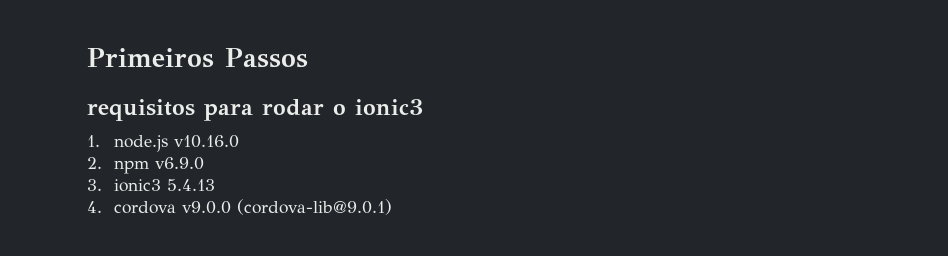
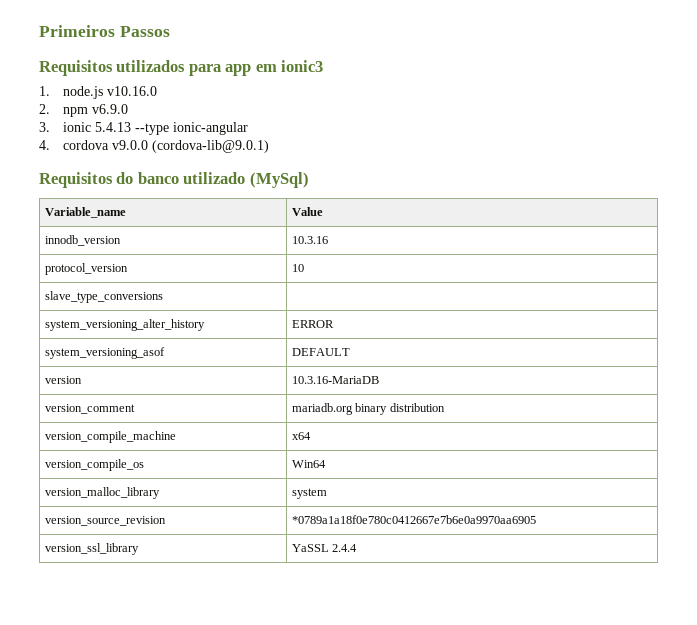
- requisitos para rodar o ionic3
+ Requisitos utilizados para app em ionic3
- 3. ionic3 5.4.13
+ 3. ionic 5.4.13 --type ionic-angular
+ Requisitos do banco utilizado (MySql)
+ Variable_name | Value
+ innodb_version | 10.3.16
+ protocol_version | 10
+ slave_type_conversions |
+ system_versioning_alter_history | ERROR
+ system_versioning_asof | DEFAULT
+ version | 10.3.16-MariaDB
+ version_comment | mariadb.org binary distribution
+ version_compile_machine | x64
+ version_compile_os | Win64
+ version_malloc_library | system
+ version_source_revision | *0789a1a18f0e780c0412667e7b6e0a9970aa6905
+ version_ssl_library | YaSSL 2.4.4

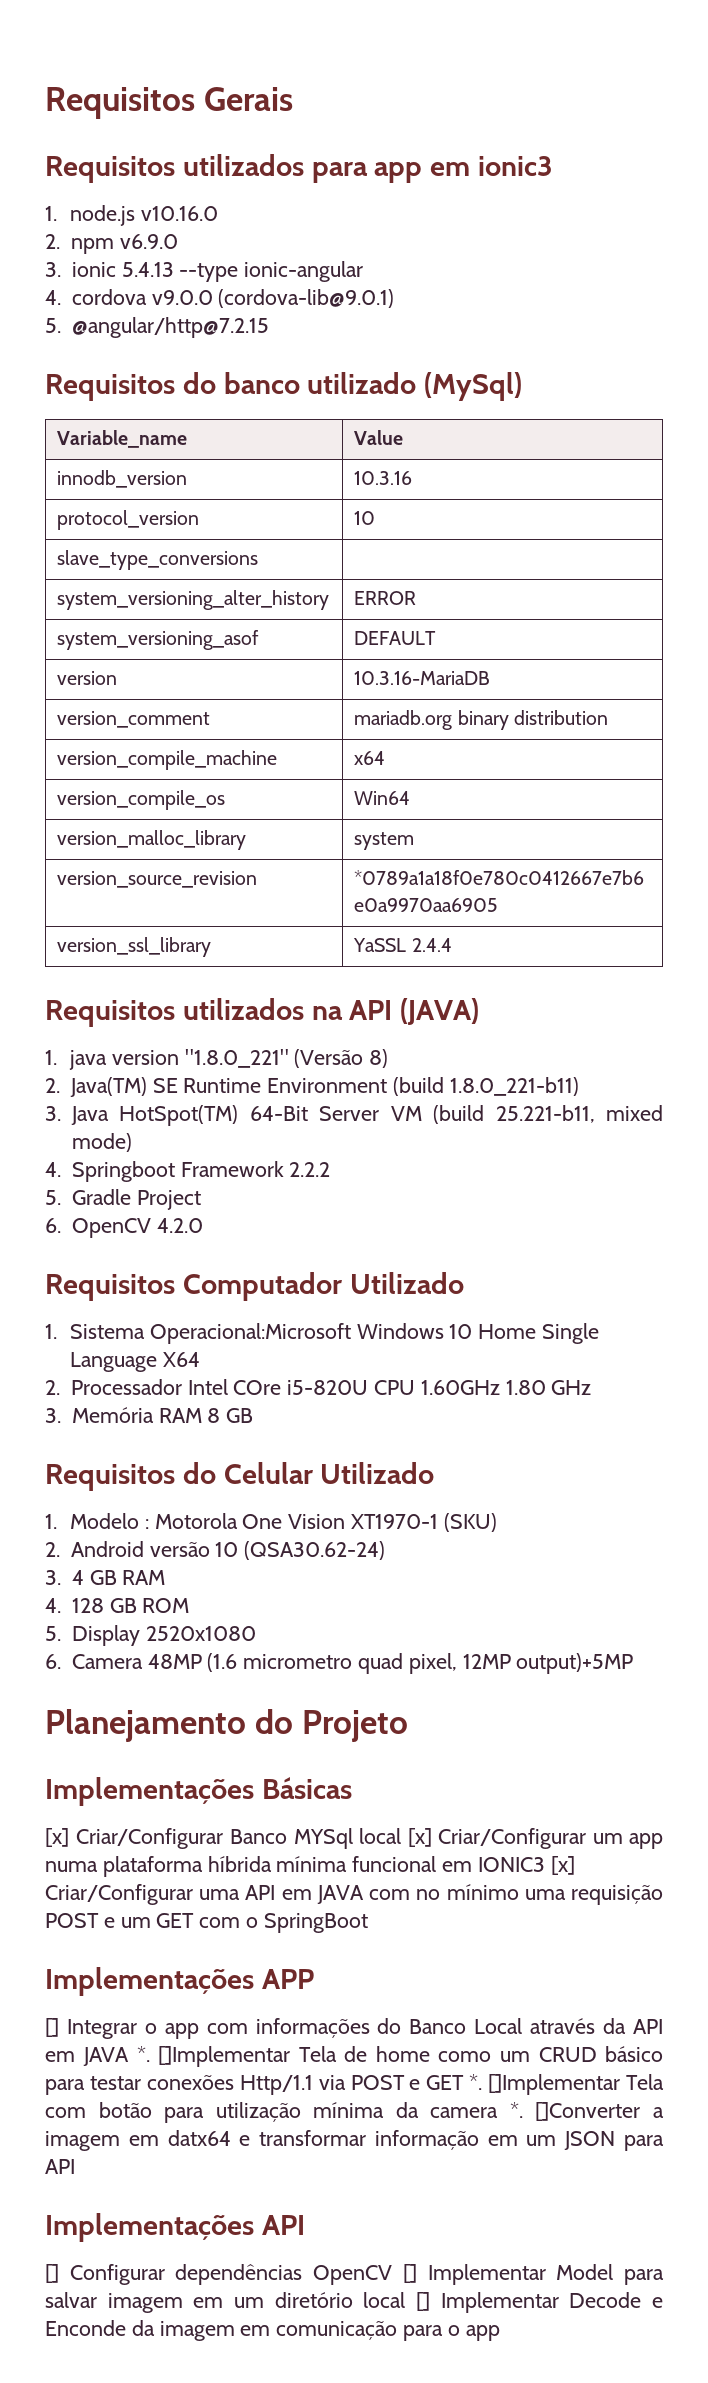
- Primeiros Passos
+ Requisitos Gerais
+ 5. @angular/http@7.2.15
+ Requisitos utilizados na API (JAVA)
+ 1. java version "1.8.0_221" (Versão 8)
+ 2. Java(TM) SE Runtime Environment (build 1.8.0_221-b11)
+ 3. Java HotSpot(TM) 64-Bit Server VM (build 25.221-b11, mixed mode)
+ 4. Springboot Framework 2.2.2
+ 5. Gradle Project
+ 6. OpenCV 4.2.0
+ Requisitos Computador Utilizado
+ 1. Sistema Operacional:Microsoft Windows 10 Home Single Language X64
+ 2. Processador Intel COre i5-820U CPU 1.60GHz 1.80 GHz
+ 3. Memória RAM 8 GB
+ Requisitos do Celular Utilizado
+ 1. Modelo : Motorola One Vision XT1970-1 (SKU)
+ 2. Android versão 10 (QSA30.62-24)
+ 3. 4 GB RAM
+ 4. 128 GB ROM
+ 5. Display 2520x1080
+ 6. Camera 48MP (1.6 micrometro quad pixel, 12MP output)+5MP
+ Planejamento do Projeto
+ Implementações Básicas
+ [x] Criar/Configurar Banco MYSql local [x] Criar/Configurar um app numa plataforma híbrida mínima funcional em IONIC3 [x] Criar/Configurar uma API em JAVA com no mínimo uma requisição POST e um GET com o SpringBoot
+ Implementações APP
+ [] Integrar o app com informações do Banco Local através da API em JAVA *. []Implementar Tela de home como um CRUD básico para testar conexões Http/1.1 via POST e GET *. []Implementar Tela com botão para utilização mínima da camera *. []Converter a imagem em datx64 e transformar informação em um JSON para API
+ Implementações API
+ [] Configurar dependências OpenCV [] Implementar Model para salvar imagem em um diretório local [] Implementar Decode e Enconde da imagem em comunicação para o app

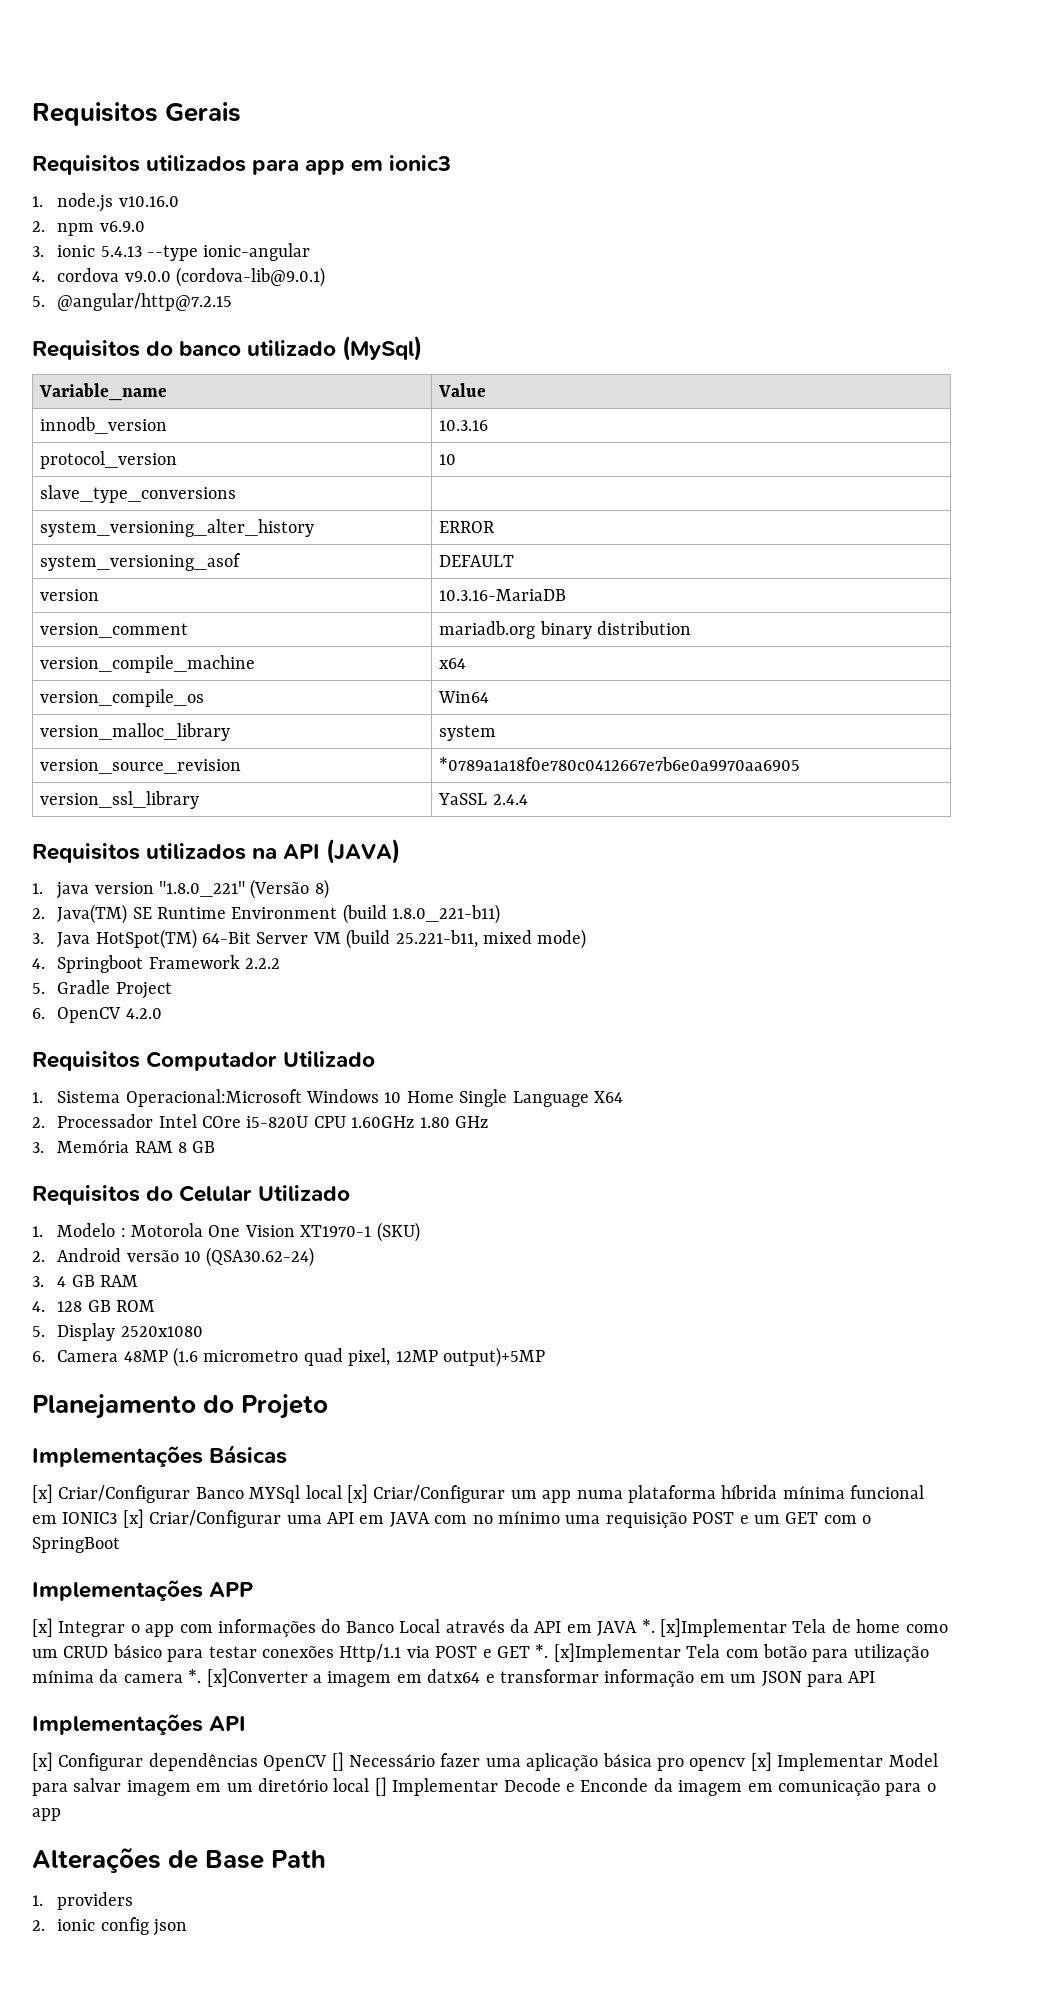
- [] Integrar o app com informações do Banco Local através da API em JAVA *.
+ [x] Integrar o app com informações do Banco Local através da API em JAVA *.
- []Implementar Tela de home como um CRUD básico para testar conexões Http/1.1 via POST e GET *.
+ [x]Implementar Tela de home como um CRUD básico para testar conexões Http/1.1 via POST e GET *.
- []Implementar Tela com botão para utilização mínima da camera *.
+ [x]Implementar Tela com botão para utilização mínima da camera *.
- []Converter a imagem em datx64 e transformar informação em um JSON para API
+ [x]Converter a imagem em datx64 e transformar informação em um JSON para API
- [] Configurar dependências OpenCV [] Implementar Model para salvar imagem em um diretório local [] Implementar Decode e Enconde da imagem em comunicação para o app
+ [x] Configurar dependências OpenCV [] Necessário fazer uma aplicação básica pro opencv [x] Implementar Model para salvar imagem em um diretório local [] Implementar Decode e Enconde da imagem em comunicação para o app
+ Alterações de Base Path
+ 1. providers
+ 2. ionic config json

